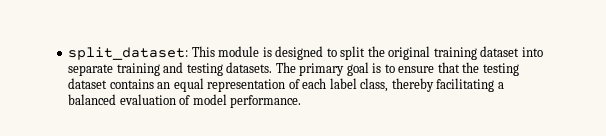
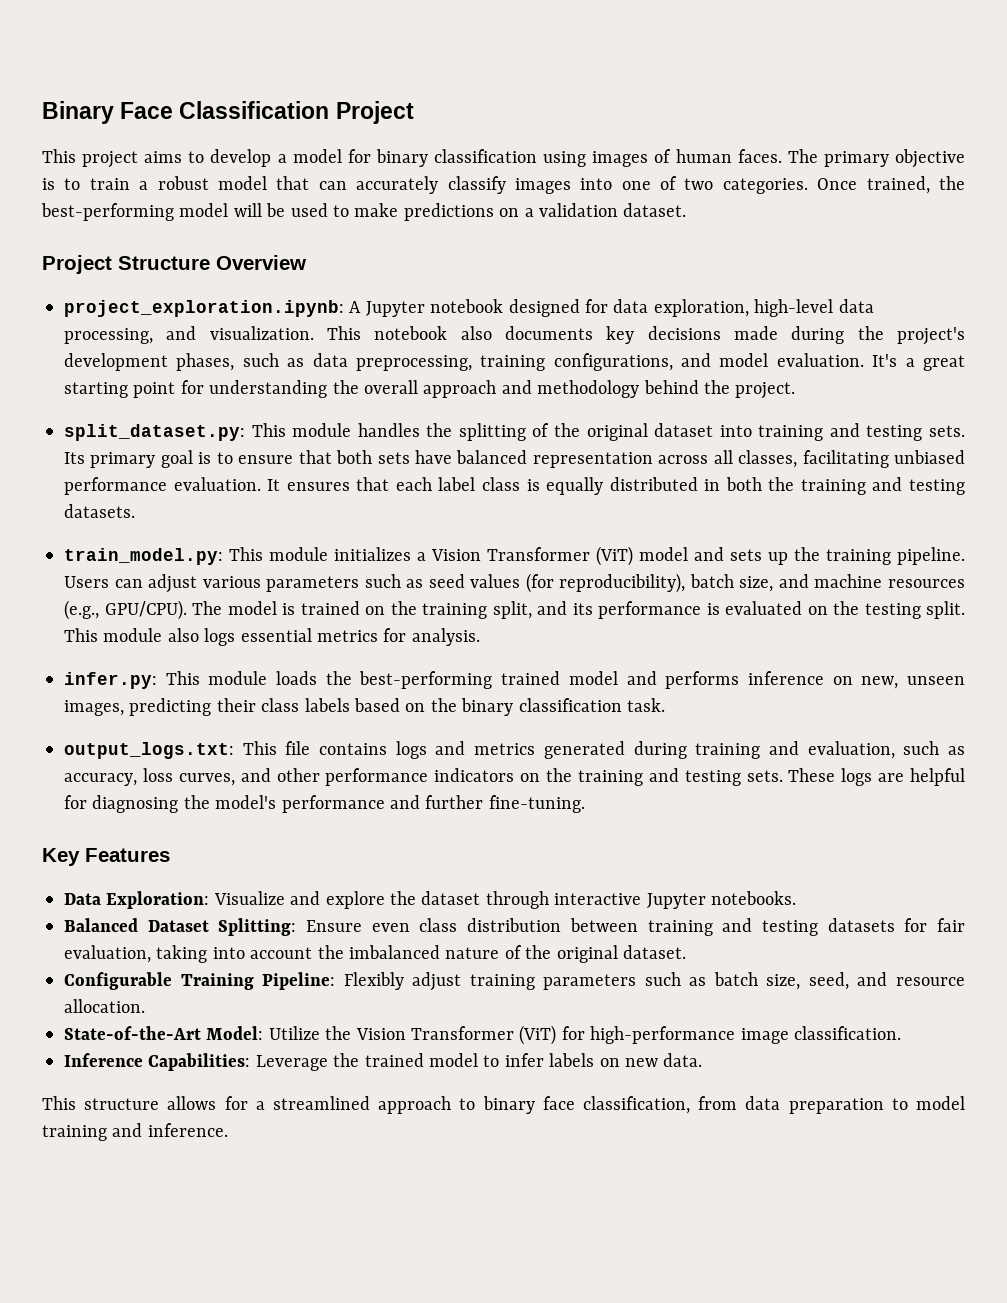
- split_dataset: This module is designed to split the original training dataset into separate training and testing datasets. The primary goal is to ensure that the testing dataset contains an equal representation of each label class, thereby facilitating a balanced evaluation of model performance.
+ Binary Face Classification Project
+ This project aims to develop a model for binary classification using images of human faces. The primary objective is to train a robust model that can accurately classify images into one of two categories. Once trained, the best-performing model will be used to make predictions on a validation dataset.
+ Project Structure Overview
+ project_exploration.ipynb: A Jupyter notebook designed for data exploration, high-level data processing, and visualization. This notebook also documents key decisions made during the project's development phases, such as data preprocessing, training configurations, and model evaluation. It's a great starting point for understanding the overall approach and methodology behind the project.
+ split_dataset.py: This module handles the splitting of the original dataset into training and testing sets. Its primary goal is to ensure that both sets have balanced representation across all classes, facilitating unbiased performance evaluation. It ensures that each label class is equally distributed in both the training and testing datasets.
+ train_model.py: This module initializes a Vision Transformer (ViT) model and sets up the training pipeline. Users can adjust various parameters such as seed values (for reproducibility), batch size, and machine resources (e.g., GPU/CPU). The model is trained on the training split, and its performance is evaluated on the testing split. This module also logs essential metrics for analysis.
+ infer.py: This module loads the best-performing trained model and performs inference on new, unseen images, predicting their class labels based on the binary classification task.
+ output_logs.txt: This file contains logs and metrics generated during training and evaluation, such as accuracy, loss curves, and other performance indicators on the training and testing sets. These logs are helpful for diagnosing the model's performance and further fine-tuning.
+ Key Features
+ Data Exploration: Visualize and explore the dataset through interactive Jupyter notebooks.
+ Balanced Dataset Splitting: Ensure even class distribution between training and testing datasets for fair evaluation, taking into account the imbalanced nature of the original dataset.
+ Configurable Training Pipeline: Flexibly adjust training parameters such as batch size, seed, and resource allocation.
+ State-of-the-Art Model: Utilize the Vision Transformer (ViT) for high-performance image classification.
+ Inference Capabilities: Leverage the trained model to infer labels on new data.
+ This structure allows for a streamlined approach to binary face classification, from data preparation to model training and inference.

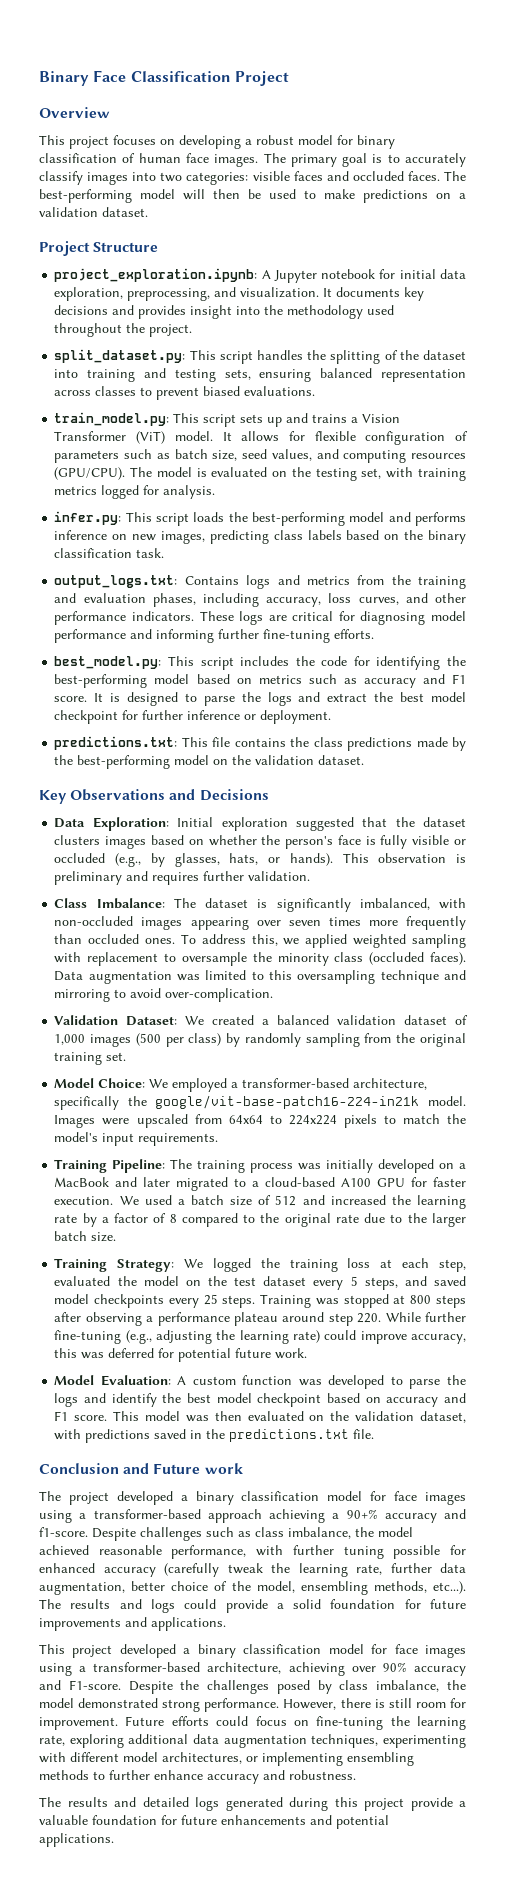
- This project aims to develop a model for binary classification using images of human faces.
+ Overview
+ This project focuses on developing a robust model for binary classification of human face images.
- The primary objective is to train a robust model that can accurately classify images into one of two categories. Once trained, the best-performing model will be used to make predictions on a validation dataset.
+ The primary goal is to accurately classify images into two categories: visible faces and occluded faces. The best-performing model will then be used to make predictions on a validation dataset.
- Project Structure Overview
+ Project Structure
- project_exploration.ipynb: A Jupyter notebook designed for data exploration, high-level data processing, and visualization. This notebook also documents key decisions made during the project's development phases, such as data preprocessing, training configurations, and model evaluation. It's a great starting point for understanding the overall approach and methodology behind the project.
+ project_exploration.ipynb: A Jupyter notebook for initial data exploration, preprocessing, and visualization. It documents key decisions and provides insight into the methodology used throughout the project.
- split_dataset.py: This module handles the splitting of the original dataset into training and testing sets. Its primary goal is to ensure that both sets have balanced representation across all classes, facilitating unbiased performance evaluation. It ensures that each label class is equally distributed in both the training and testing datasets.
- train_model.py: This module initializes a Vision Transformer (ViT) model and sets up the training pipeline. Users can adjust various parameters such as seed values (for reproducibility), batch size, and machine resources (e.g., GPU/CPU). The model is trained on the training split, and its performance is evaluated on the testing split. This module also logs essential metrics for analysis.
+ split_dataset.py: This script handles the splitting of the dataset into training and testing sets, ensuring balanced representation across classes to prevent biased evaluations.
+ train_model.py: This script sets up and trains a Vision Transformer (ViT) model. It allows for flexible configuration of parameters such as batch size, seed values, and computing resources (GPU/CPU). The model is evaluated on the testing set, with training metrics logged for analysis.
- infer.py: This module loads the best-performing trained model and performs inference on new, unseen images, predicting their class labels based on the binary classification task.
+ infer.py: This script loads the best-performing model and performs inference on new images, predicting class labels based on the binary classification task.
- output_logs.txt: This file contains logs and metrics generated during training and evaluation, such as accuracy, loss curves, and other performance indicators on the training and testing sets.
+ output_logs.txt: Contains logs and metrics from the training and evaluation phases, including accuracy, loss curves, and other performance indicators.
- These logs are helpful for diagnosing the model's performance and further fine-tuning.
- Key Features
- Data Exploration: Visualize and explore the dataset through interactive Jupyter notebooks.
- Balanced Dataset Splitting: Ensure even class distribution between training and testing datasets for fair evaluation, taking into account the imbalanced nature of the original dataset.
- Configurable Training Pipeline: Flexibly adjust training parameters such as batch size, seed, and resource allocation.
- State-of-the-Art Model: Utilize the Vision Transformer (ViT) for high-performance image classification.
- Inference Capabilities: Leverage the trained model to infer labels on new data.
- This structure allows for a streamlined approach to binary face classification, from data preparation to model training and inference.
+ These logs are critical for diagnosing model performance and informing further fine-tuning efforts.
+ best_model.py: This script includes the code for identifying the best-performing model based on metrics such as accuracy and F1 score. It is designed to parse the logs and extract the best model checkpoint for further inference or deployment.
+ predictions.txt: This file contains the class predictions made by the best-performing model on the validation dataset.
+ Key Observations and Decisions
+ Data Exploration: Initial exploration suggested that the dataset clusters images based on whether the person's face is fully visible or occluded (e.g., by glasses, hats, or hands). This observation is preliminary and requires further validation.
+ Class Imbalance: The dataset is significantly imbalanced, with non-occluded images appearing over seven times more frequently than occluded ones. To address this, we applied weighted sampling with replacement to oversample the minority class (occluded faces). Data augmentation was limited to this oversampling technique and mirroring to avoid over-complication.
+ Validation Dataset: We created a balanced validation dataset of 1,000 images (500 per class) by randomly sampling from the original training set.
+ Model Choice: We employed a transformer-based architecture, specifically the google/vit-base-patch16-224-in21k model. Images were upscaled from 64x64 to 224x224 pixels to match the model's input requirements.
+ Training Pipeline: The training process was initially developed on a MacBook and later migrated to a cloud-based A100 GPU for faster execution. We used a batch size of 512 and increased the learning rate by a factor of 8 compared to the original rate due to the larger batch size.
+ Training Strategy: We logged the training loss at each step, evaluated the model on the test dataset every 5 steps, and saved model checkpoints every 25 steps. Training was stopped at 800 steps after observing a performance plateau around step 220. While further fine-tuning (e.g., adjusting the learning rate) could improve accuracy, this was deferred for potential future work.
+ Model Evaluation: A custom function was developed to parse the logs and identify the best model checkpoint based on accuracy and F1 score. This model was then evaluated on the validation dataset, with predictions saved in the predictions.txt file.
+ Conclusion and Future work
+ The project developed a binary classification model for face images using a transformer-based approach achieving a 90+% accuracy and f1-score. Despite challenges such as class imbalance, the model achieved reasonable performance, with further tuning possible for enhanced accuracy (carefully tweak the learning rate, further data augmentation, better choice of the model, ensembling methods, etc...). The results and logs could provide a solid foundation for future improvements and applications.
+ This project developed a binary classification model for face images using a transformer-based architecture, achieving over 90% accuracy and F1-score. Despite the challenges posed by class imbalance, the model demonstrated strong performance. However, there is still room for improvement. Future efforts could focus on fine-tuning the learning rate, exploring additional data augmentation techniques, experimenting with different model architectures, or implementing ensembling methods to further enhance accuracy and robustness.
+ The results and detailed logs generated during this project provide a valuable foundation for future enhancements and potential applications.

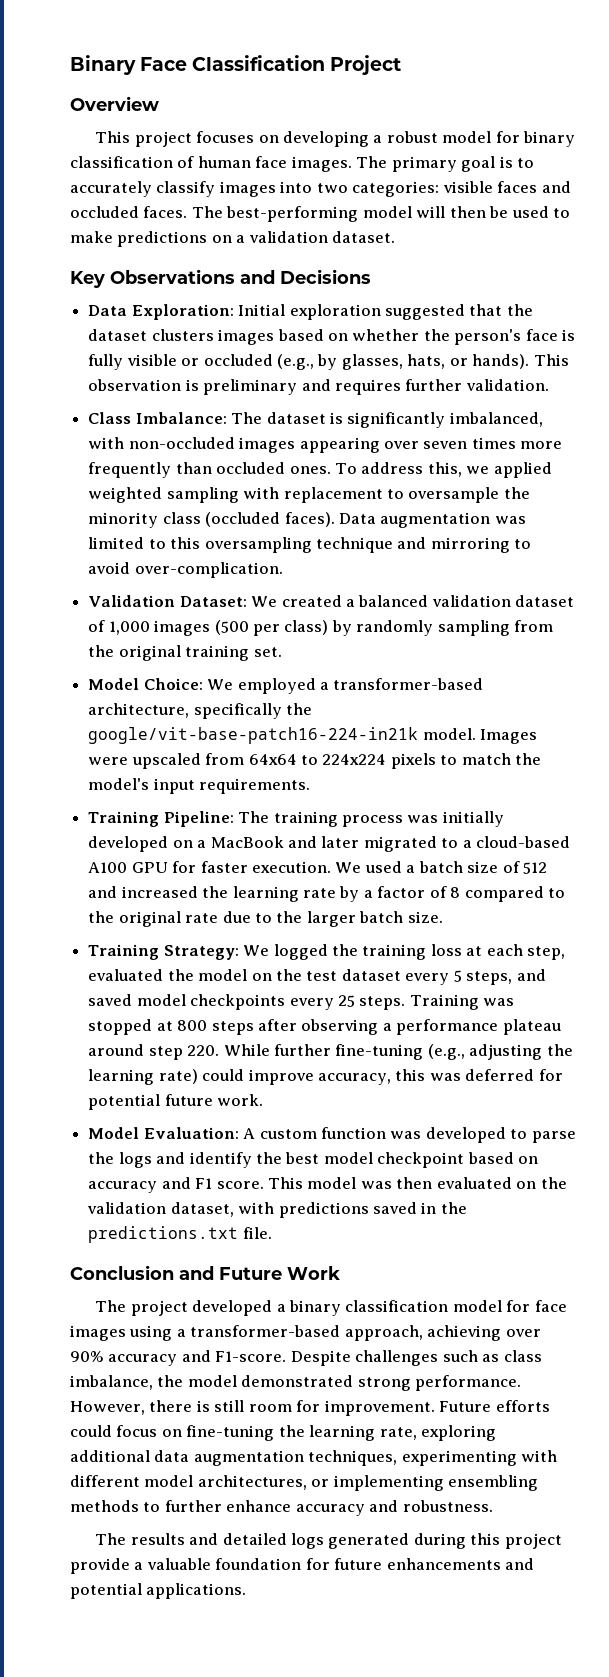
- Project Structure
- project_exploration.ipynb: A Jupyter notebook for initial data exploration, preprocessing, and visualization. It documents key decisions and provides insight into the methodology used throughout the project.
- split_dataset.py: This script handles the splitting of the dataset into training and testing sets, ensuring balanced representation across classes to prevent biased evaluations.
- train_model.py: This script sets up and trains a Vision Transformer (ViT) model. It allows for flexible configuration of parameters such as batch size, seed values, and computing resources (GPU/CPU). The model is evaluated on the testing set, with training metrics logged for analysis.
- infer.py: This script loads the best-performing model and performs inference on new images, predicting class labels based on the binary classification task.
- output_logs.txt: Contains logs and metrics from the training and evaluation phases, including accuracy, loss curves, and other performance indicators. These logs are critical for diagnosing model performance and informing further fine-tuning efforts.
- best_model.py: This script includes the code for identifying the best-performing model based on metrics such as accuracy and F1 score. It is designed to parse the logs and extract the best model checkpoint for further inference or deployment.
- predictions.txt: This file contains the class predictions made by the best-performing model on the validation dataset.
- Conclusion and Future work
+ Conclusion and Future Work
- The project developed a binary classification model for face images using a transformer-based approach achieving a 90+% accuracy and f1-score. Despite challenges such as class imbalance, the model achieved reasonable performance, with further tuning possible for enhanced accuracy (carefully tweak the learning rate, further data augmentation, better choice of the model, ensembling methods, etc...). The results and logs could provide a solid foundation for future improvements and applications.
- This project developed a binary classification model for face images using a transformer-based architecture, achieving over 90% accuracy and F1-score.
+ The project developed a binary classification model for face images using a transformer-based approach, achieving over 90% accuracy and F1-score.
- Despite the challenges posed by class imbalance, the model demonstrated strong performance.
+ Despite challenges such as class imbalance, the model demonstrated strong performance.

